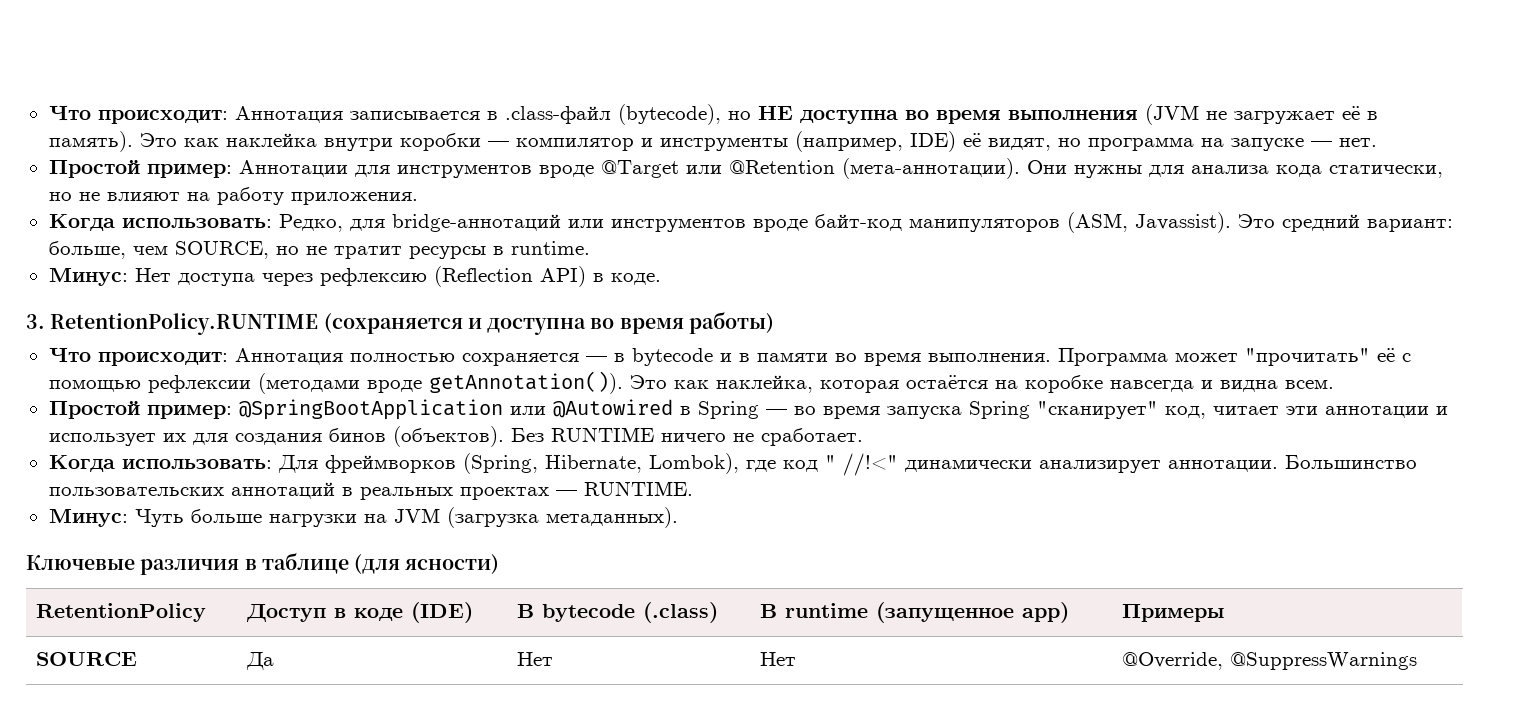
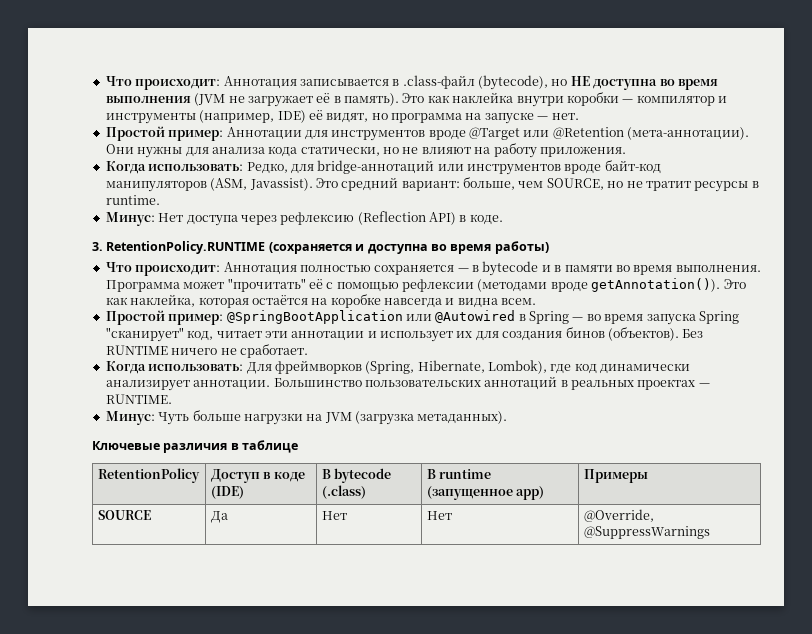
- Когда использовать: Для фреймворков (Spring, Hibernate, Lombok), где код " //!<" динамически анализирует аннотации.
+ Когда использовать: Для фреймворков (Spring, Hibernate, Lombok), где код динамически анализирует аннотации.
- Ключевые различия в таблице (для ясности)
+ Ключевые различия в таблице

